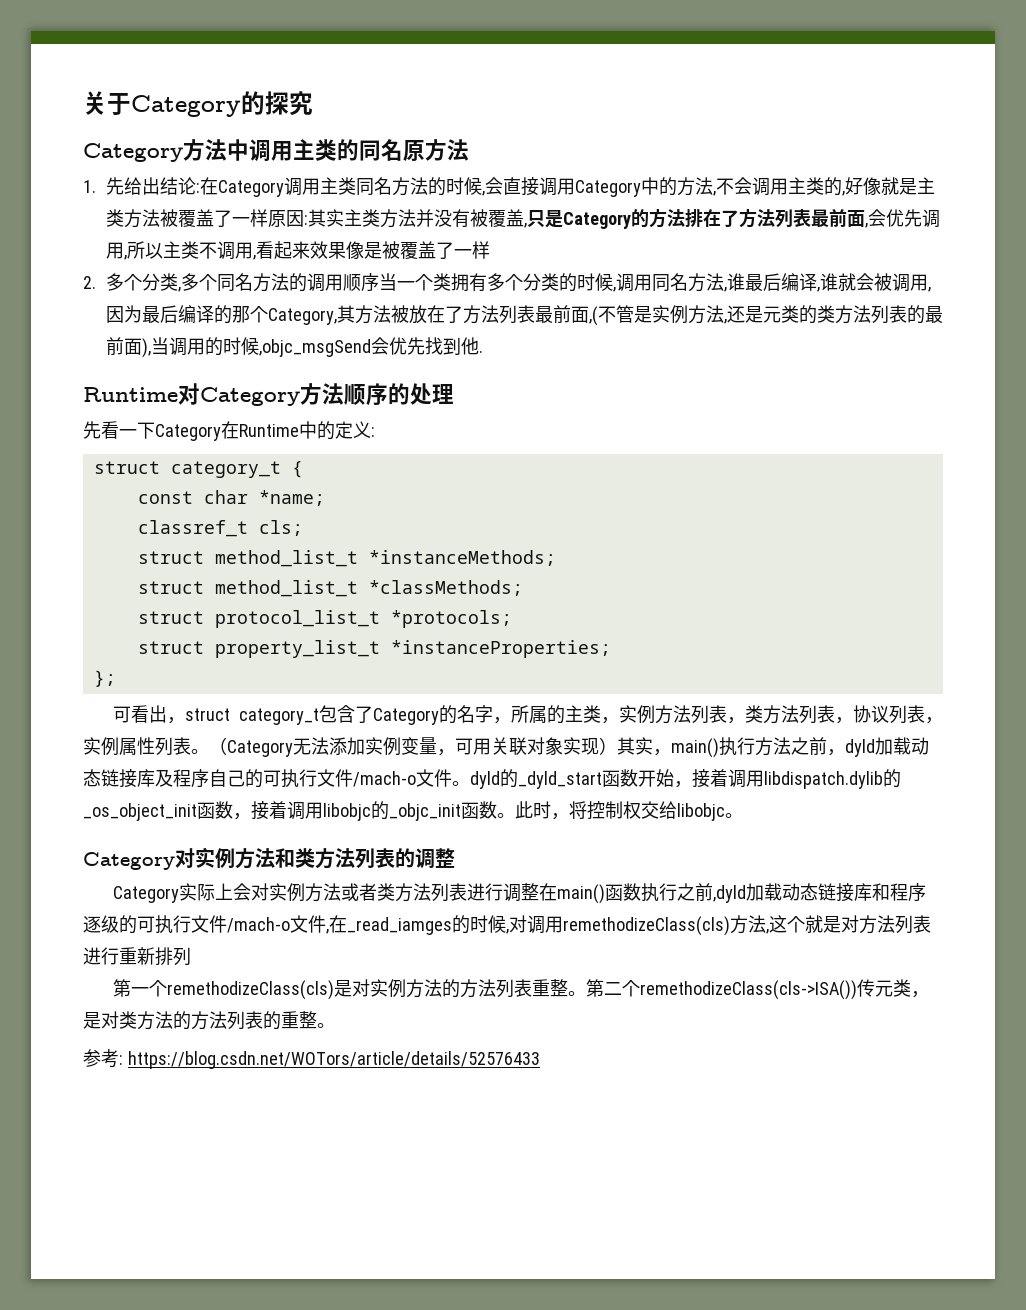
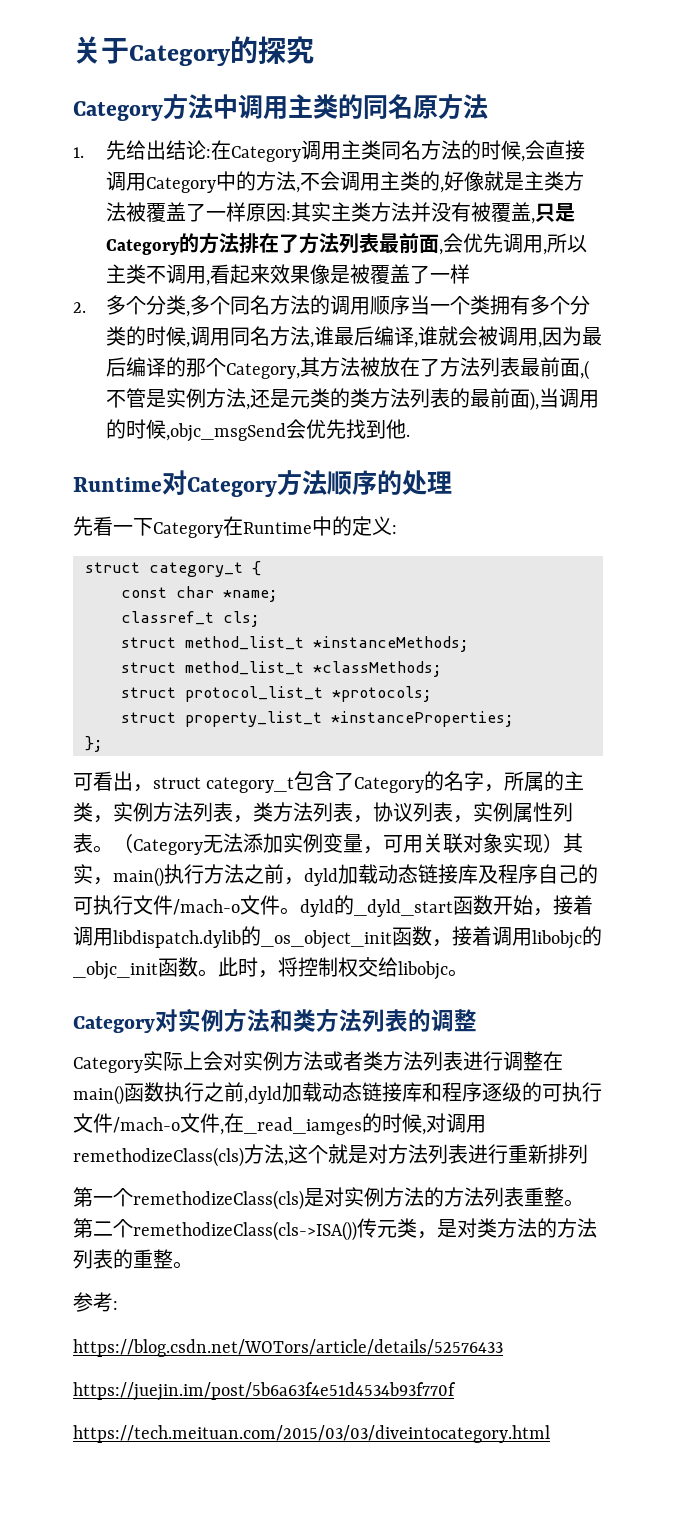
- 参考: https://blog.csdn.net/WOTors/article/details/52576433
+ 参考:
+ https://blog.csdn.net/WOTors/article/details/52576433
+ https://juejin.im/post/5b6a63f4e51d4534b93f770f
+ https://tech.meituan.com/2015/03/03/diveintocategory.html

